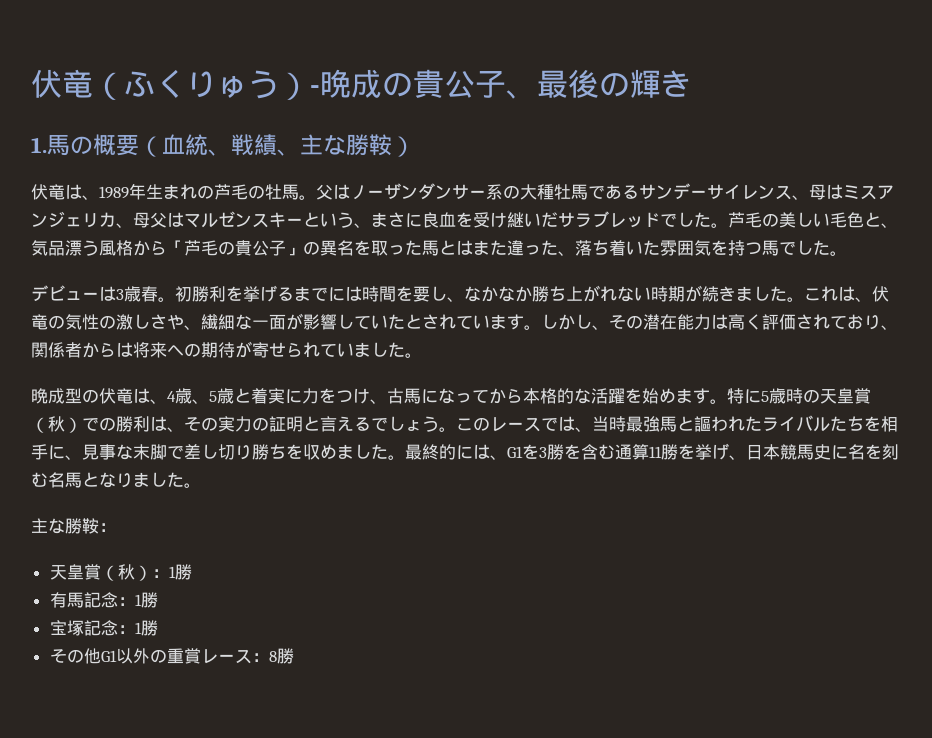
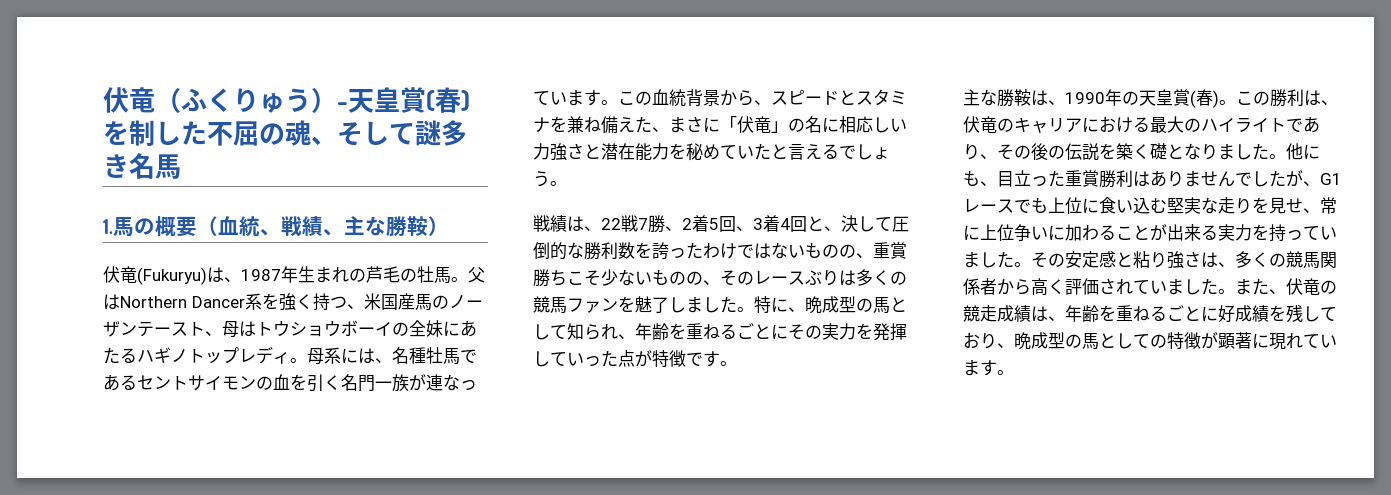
- 伏竜（ふくりゅう）-晩成の貴公子、最後の輝き
+ 伏竜（ふくりゅう）-天皇賞(春)を制した不屈の魂、そして謎多き名馬
- 伏竜は、1989年生まれの芦毛の牡馬。
+ 伏竜(Fukuryu)は、1987年生まれの芦毛の牡馬。
- 父はノーザンダンサー系の大種牡馬であるサンデーサイレンス、母はミスアンジェリカ、母父はマルゼンスキーという、まさに良血を受け継いだサラブレッドでした。芦毛の美しい毛色と、気品漂う風格から「芦毛の貴公子」の異名を取った馬とはまた違った、落ち着いた雰囲気を持つ馬でした。
- デビューは3歳春。初勝利を挙げるまでには時間を要し、なかなか勝ち上がれない時期が続きました。これは、伏竜の気性の激しさや、繊細な一面が影響していたとされています。しかし、その潜在能力は高く評価されており、関係者からは将来への期待が寄せられていました。
- 晩成型の伏竜は、4歳、5歳と着実に力をつけ、古馬になってから本格的な活躍を始めます。特に5歳時の天皇賞（秋）での勝利は、その実力の証明と言えるでしょう。このレースでは、当時最強馬と謳われたライバルたちを相手に、見事な末脚で差し切り勝ちを収めました。最終的には、G1を3勝を含む通算11勝を挙げ、日本競馬史に名を刻む名馬となりました。
- 主な勝鞍：
- 天皇賞（秋）：1勝
- 有馬記念：1勝
- 宝塚記念：1勝
- その他G1以外の重賞レース：8勝
+ 父はNorthern Dancer系を強く持つ、米国産馬のノーザンテースト、母はトウショウボーイの全妹にあたるハギノトップレディ。母系には、名種牡馬であるセントサイモンの血を引く名門一族が連なっています。この血統背景から、スピードとスタミナを兼ね備えた、まさに「伏竜」の名に相応しい力強さと潜在能力を秘めていたと言えるでしょう。
+ 戦績は、22戦7勝、2着5回、3着4回と、決して圧倒的な勝利数を誇ったわけではないものの、重賞勝ちこそ少ないものの、そのレースぶりは多くの競馬ファンを魅了しました。特に、晩成型の馬として知られ、年齢を重ねるごとにその実力を発揮していった点が特徴です。
+ 主な勝鞍は、1990年の天皇賞(春)。この勝利は、伏竜のキャリアにおける最大のハイライトであり、その後の伝説を築く礎となりました。他にも、目立った重賞勝利はありませんでしたが、G1レースでも上位に食い込む堅実な走りを見せ、常に上位争いに加わることが出来る実力を持っていました。その安定感と粘り強さは、多くの競馬関係者から高く評価されていました。また、伏竜の競走成績は、年齢を重ねるごとに好成績を残しており、晩成型の馬としての特徴が顕著に現れています。

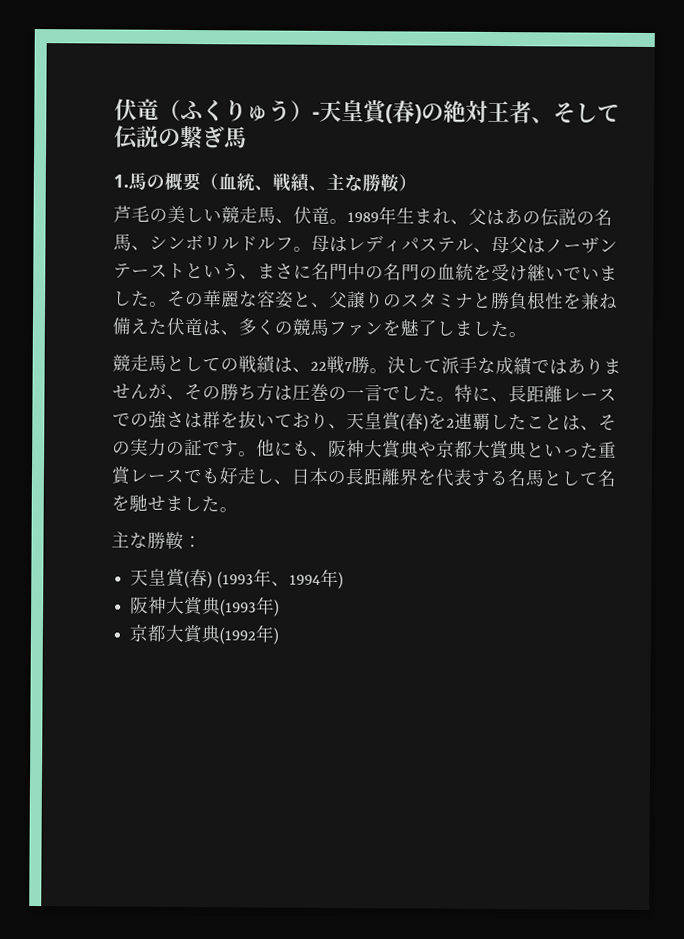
- 伏竜（ふくりゅう）-天皇賞(春)を制した不屈の魂、そして謎多き名馬
+ 伏竜（ふくりゅう）-天皇賞(春)の絶対王者、そして伝説の繋ぎ馬
- 伏竜(Fukuryu)は、1987年生まれの芦毛の牡馬。父はNorthern Dancer系を強く持つ、米国産馬のノーザンテースト、母はトウショウボーイの全妹にあたるハギノトップレディ。母系には、名種牡馬であるセントサイモンの血を引く名門一族が連なっています。この血統背景から、スピードとスタミナを兼ね備えた、まさに「伏竜」の名に相応しい力強さと潜在能力を秘めていたと言えるでしょう。
- 戦績は、22戦7勝、2着5回、3着4回と、決して圧倒的な勝利数を誇ったわけではないものの、重賞勝ちこそ少ないものの、そのレースぶりは多くの競馬ファンを魅了しました。特に、晩成型の馬として知られ、年齢を重ねるごとにその実力を発揮していった点が特徴です。
+ 芦毛の美しい競走馬、伏竜。1989年生まれ、父はあの伝説の名馬、シンボリルドルフ。母はレディパステル、母父はノーザンテーストという、まさに名門中の名門の血統を受け継いでいました。その華麗な容姿と、父譲りのスタミナと勝負根性を兼ね備えた伏竜は、多くの競馬ファンを魅了しました。
+ 競走馬としての戦績は、22戦7勝。決して派手な成績ではありませんが、その勝ち方は圧巻の一言でした。特に、長距離レースでの強さは群を抜いており、天皇賞(春)を2連覇したことは、その実力の証です。他にも、阪神大賞典や京都大賞典といった重賞レースでも好走し、日本の長距離界を代表する名馬として名を馳せました。
- 主な勝鞍は、1990年の天皇賞(春)。この勝利は、伏竜のキャリアにおける最大のハイライトであり、その後の伝説を築く礎となりました。他にも、目立った重賞勝利はありませんでしたが、G1レースでも上位に食い込む堅実な走りを見せ、常に上位争いに加わることが出来る実力を持っていました。その安定感と粘り強さは、多くの競馬関係者から高く評価されていました。また、伏竜の競走成績は、年齢を重ねるごとに好成績を残しており、晩成型の馬としての特徴が顕著に現れています。
+ 主な勝鞍：
+ 天皇賞(春) (1993年、1994年)
+ 阪神大賞典(1993年)
+ 京都大賞典(1992年)

